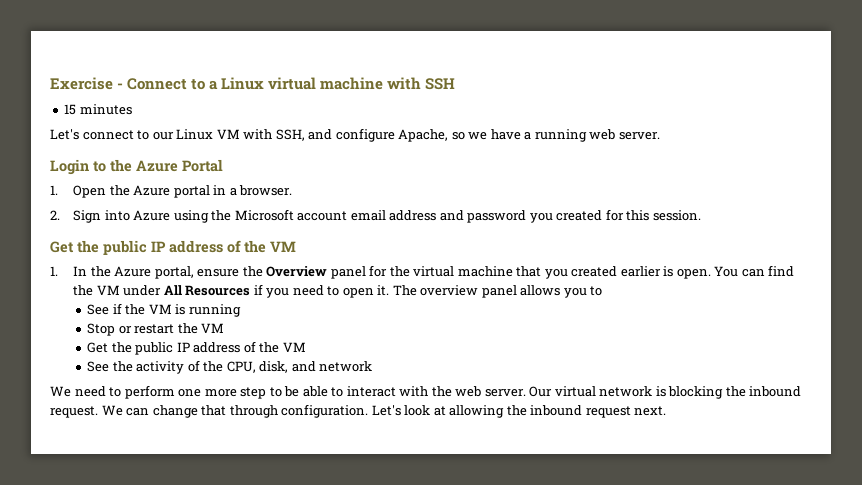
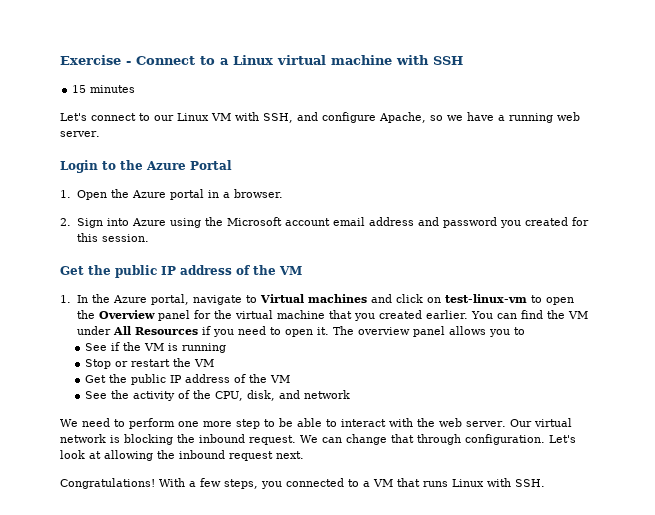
- 1. In the Azure portal, ensure the Overview panel for the virtual machine that you created earlier is open.
+ 1. In the Azure portal, navigate to Virtual machines and click on test-linux-vm to open the Overview panel for the virtual machine that you created earlier.
+ Congratulations! With a few steps, you connected to a VM that runs Linux with SSH.

